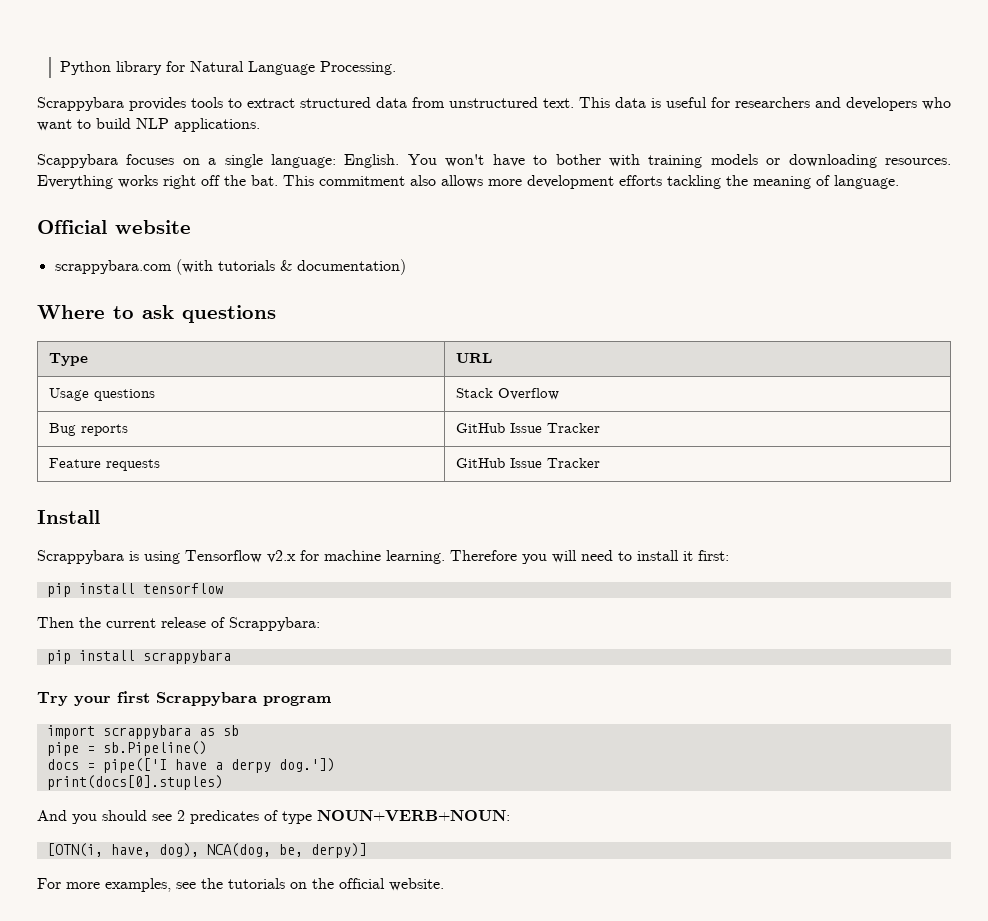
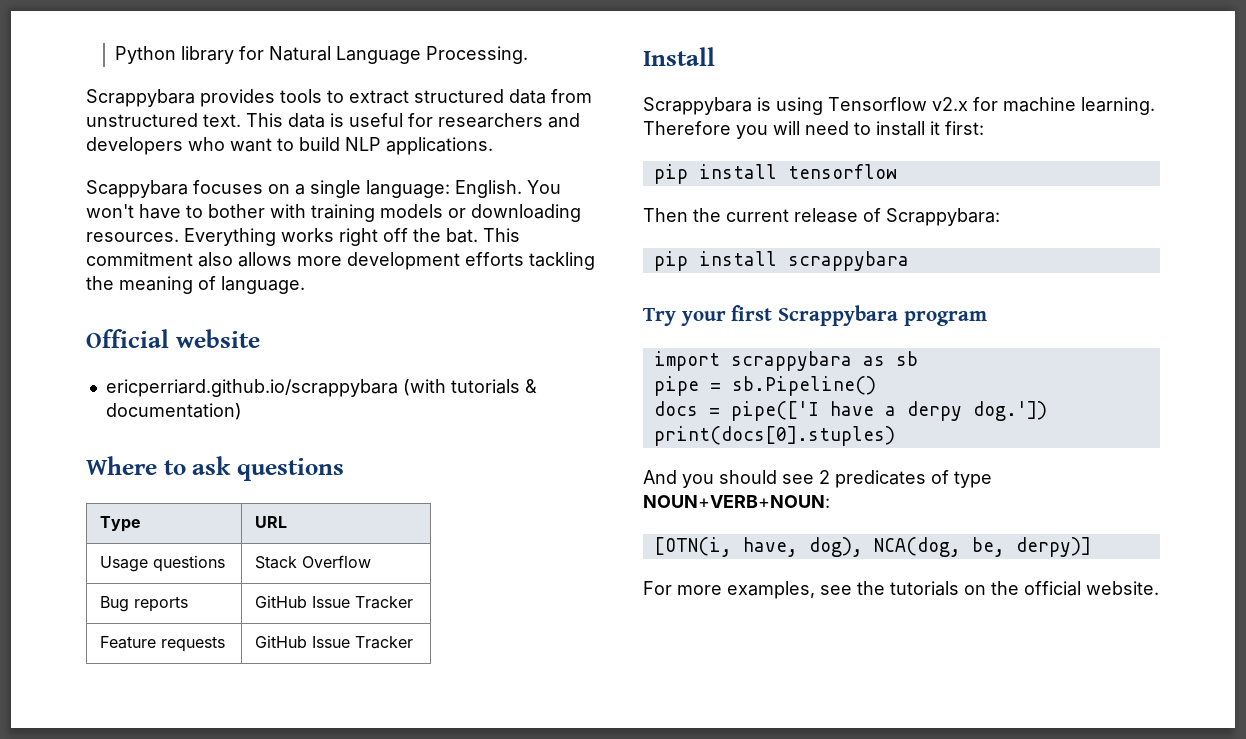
- scrappybara.com (with tutorials & documentation)
+ ericperriard.github.io/scrappybara (with tutorials & documentation)

